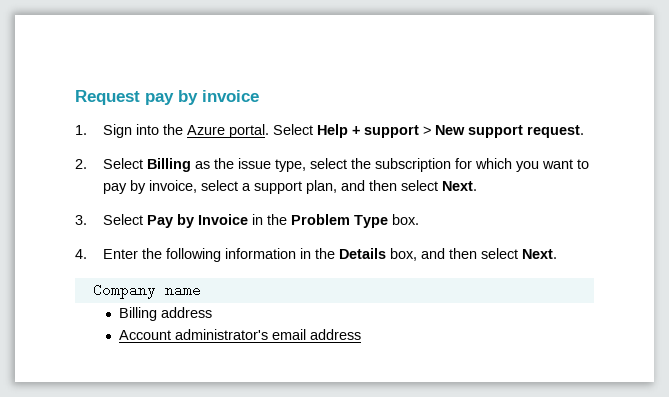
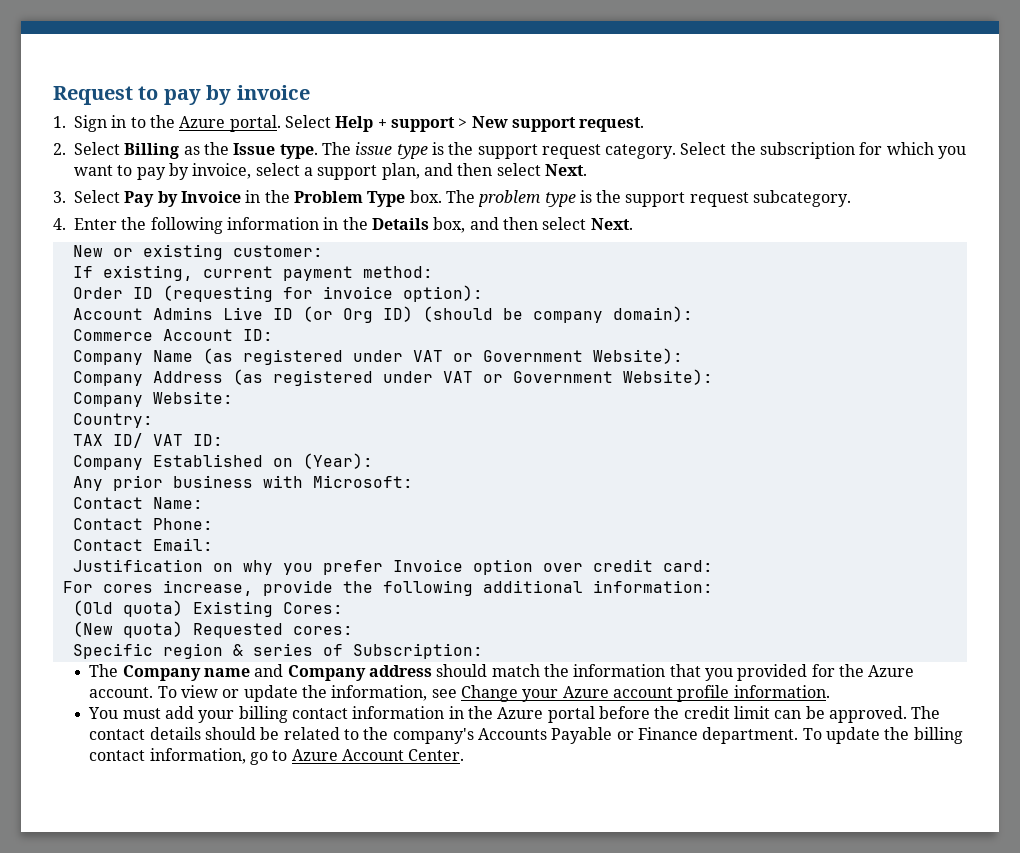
- Request pay by invoice
+ Request to pay by invoice
- 1. Sign into the Azure portal.
+ 1. Sign in to the Azure portal.
- 2. Select Billing as the issue type, select the subscription for which you want to pay by invoice, select a support plan, and then select Next.
+ 2. Select Billing as the Issue type. The issue type is the support request category. Select the subscription for which you want to pay by invoice, select a support plan, and then select Next.
+ The problem type is the support request subcategory.
- Company name
- Billing address
- Account administrator's email address
+ New or existing customer:
+ If existing, current payment method:
+ Order ID (requesting for invoice option):
+ Account Admins Live ID (or Org ID) (should be company domain):
+ Commerce Account ID:
+ Company Name (as registered under VAT or Government Website):
+ Company Address (as registered under VAT or Government Website):
+ Company Website:
+ Country:
+ TAX ID/ VAT ID:
+ Company Established on (Year):
+ Any prior business with Microsoft:
+ Contact Name:
+ Contact Phone:
+ Contact Email:
+ Justification on why you prefer Invoice option over credit card:
+ For cores increase, provide the following additional information:
+ (Old quota) Existing Cores:
+ (New quota) Requested cores:
+ Specific region & series of Subscription:
+ The Company name and Company address should match the information that you provided for the Azure account. To view or update the information, see Change your Azure account profile information.
+ You must add your billing contact information in the Azure portal before the credit limit can be approved. The contact details should be related to the company's Accounts Payable or Finance department. To update the billing contact information, go to Azure Account Center.

